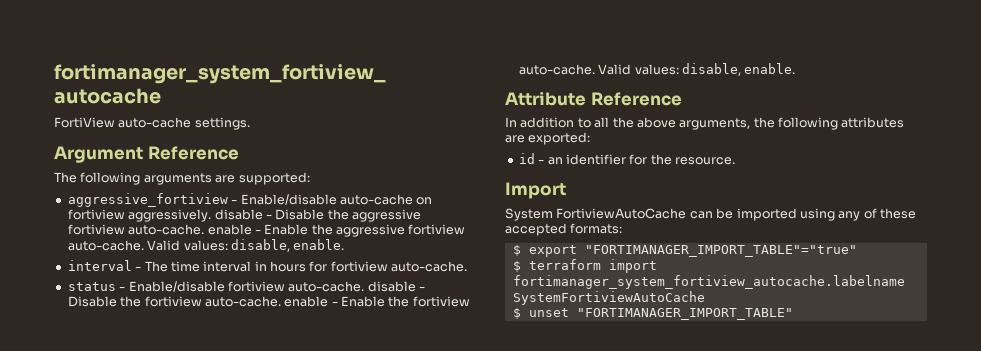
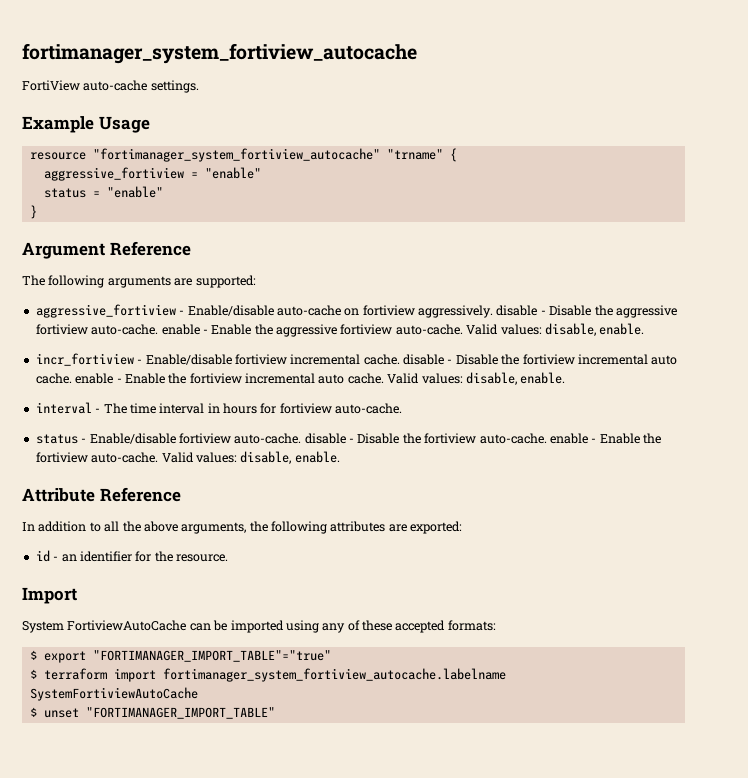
+ Example Usage
+ resource "fortimanager_system_fortiview_autocache" "trname" {
+ aggressive_fortiview = "enable"
+ status = "enable"
+ }
+ incr_fortiview - Enable/disable fortiview incremental cache. disable - Disable the fortiview incremental auto cache. enable - Enable the fortiview incremental auto cache. Valid values: disable, enable.

